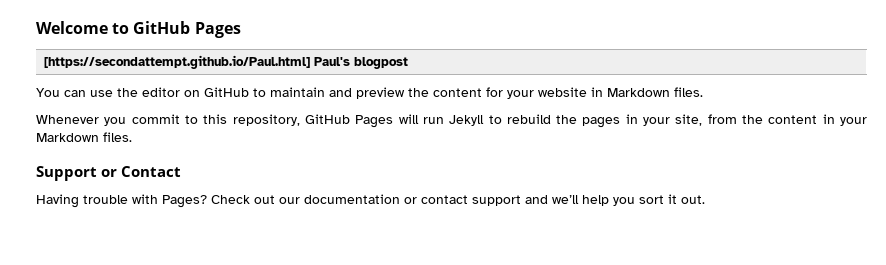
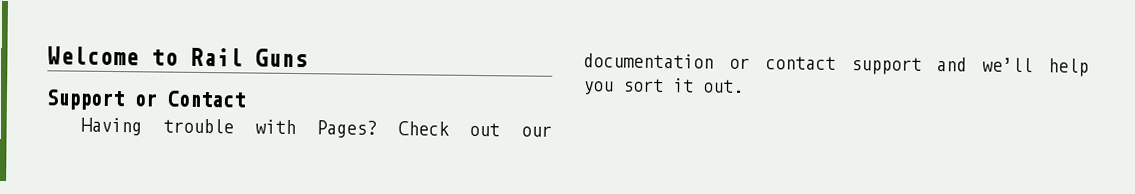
- Welcome to GitHub Pages
- [https://secondattempt.github.io/Paul.html] Paul's blogpost
- You can use the editor on GitHub to maintain and preview the content for your website in Markdown files.
- Whenever you commit to this repository, GitHub Pages will run Jekyll to rebuild the pages in your site, from the content in your Markdown files.
+ Welcome to Rail Guns

